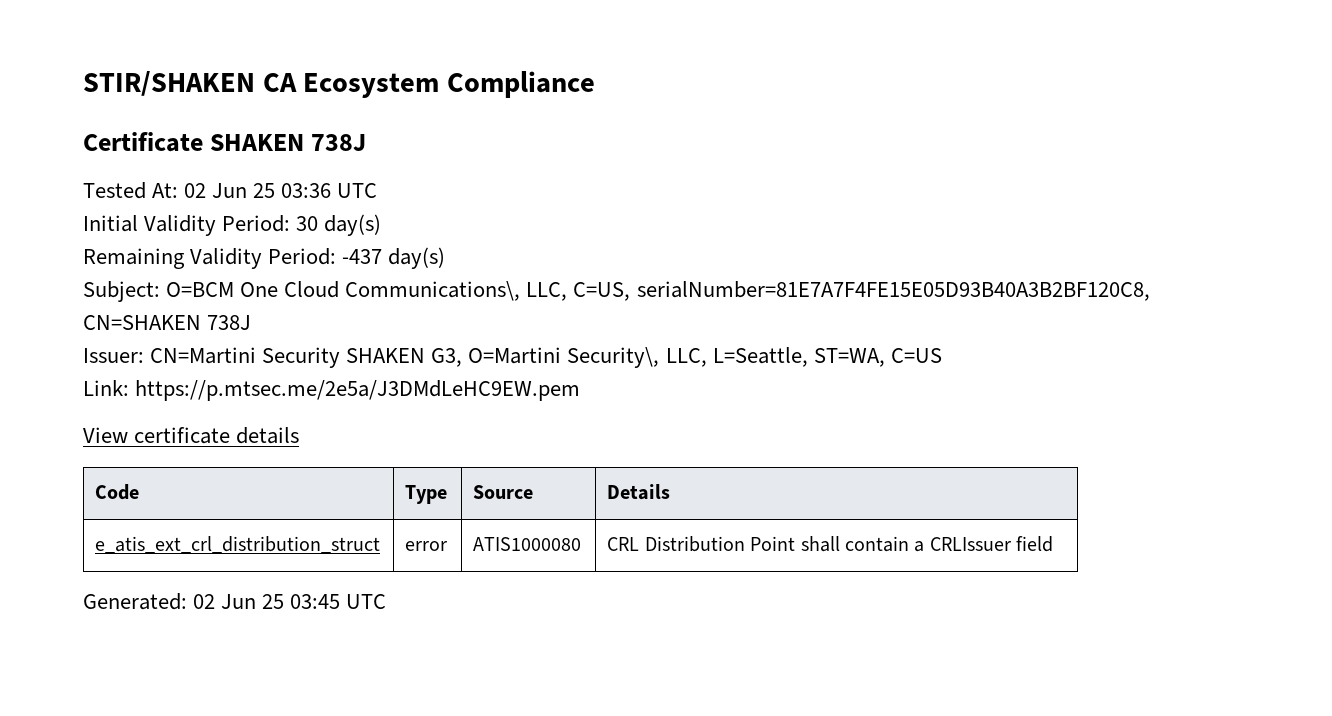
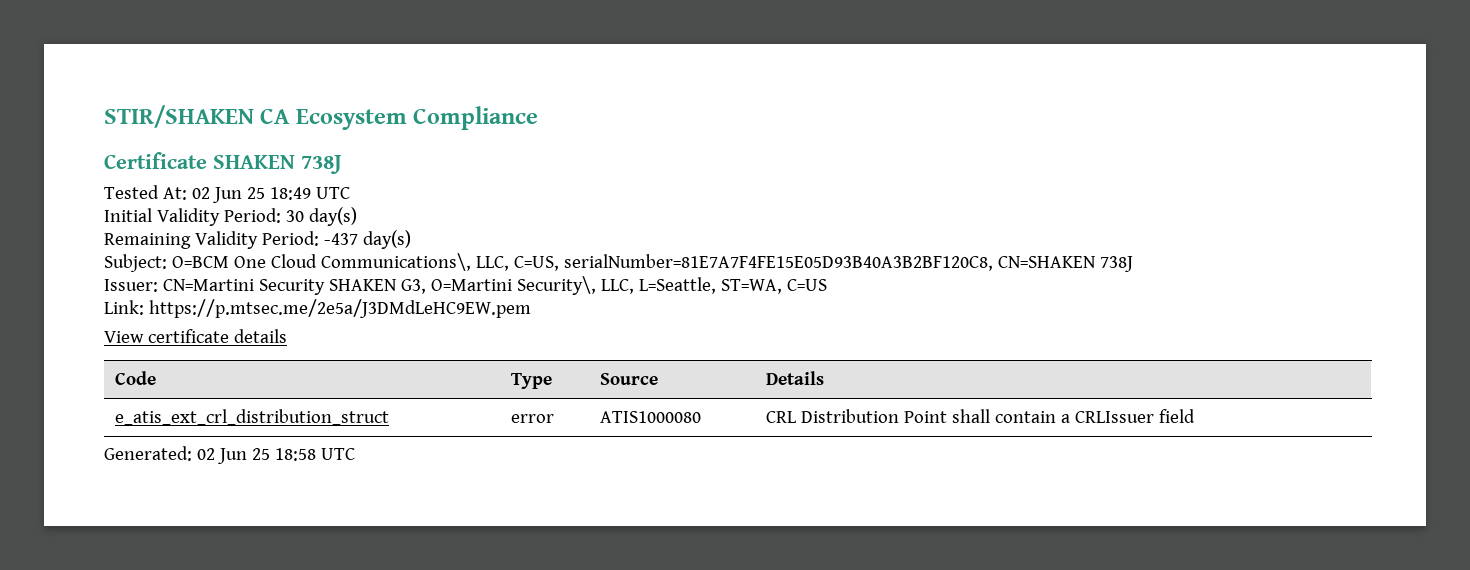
- Tested At: 02 Jun 25 03:36 UTC
+ Tested At: 02 Jun 25 18:49 UTC
- Generated: 02 Jun 25 03:45 UTC
+ Generated: 02 Jun 25 18:58 UTC

